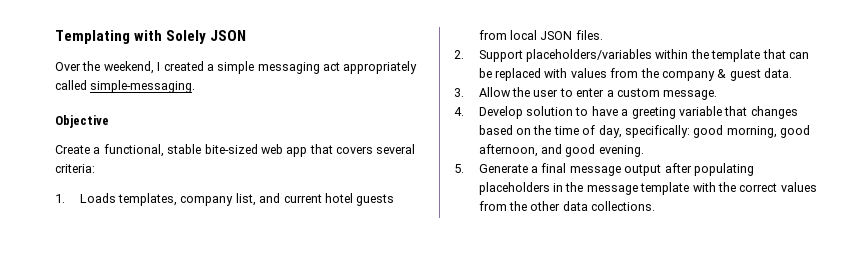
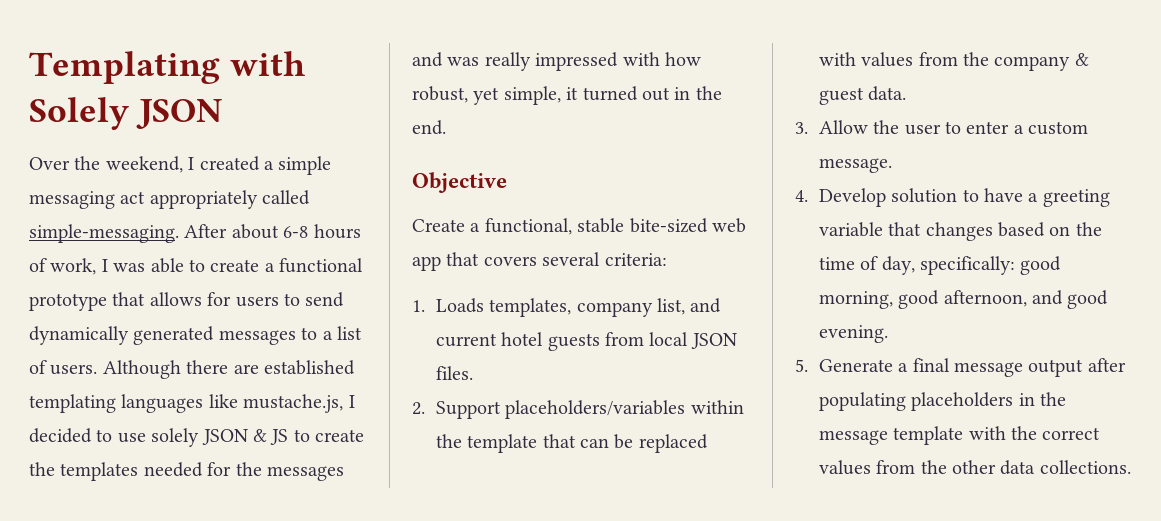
+ After about 6-8 hours of work, I was able to create a functional prototype that allows for users to send dynamically generated messages to a list of users. Although there are established templating languages like mustache.js, I decided to use solely JSON & JS to create the templates needed for the messages and was really impressed with how robust, yet simple, it turned out in the end.

